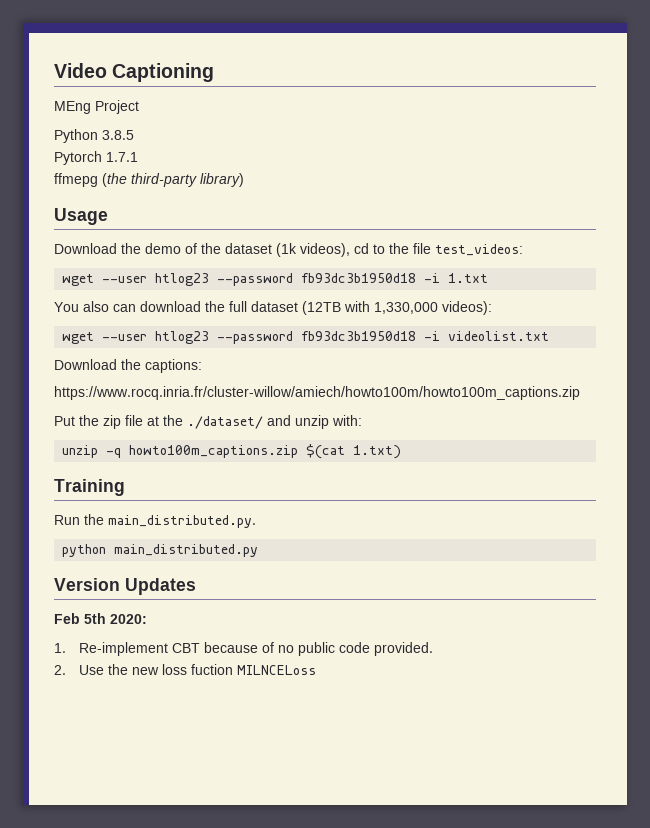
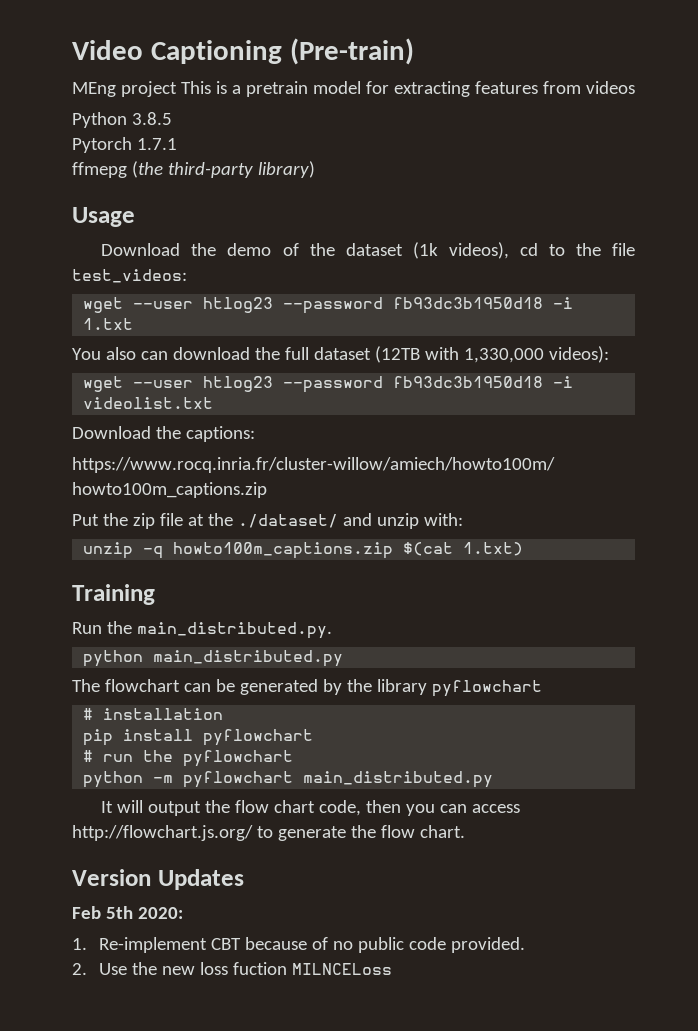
- Video Captioning
+ Video Captioning (Pre-train)
- MEng Project
+ MEng project This is a pretrain model for extracting features from videos
+ The flowchart can be generated by the library pyflowchart
+ # installation
+ pip install pyflowchart
+ # run the pyflowchart
+ python -m pyflowchart main_distributed.py
+ It will output the flow chart code, then you can access http://flowchart.js.org/ to generate the flow chart.

